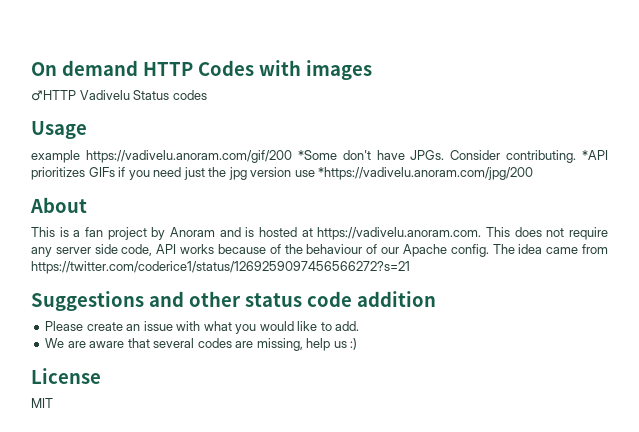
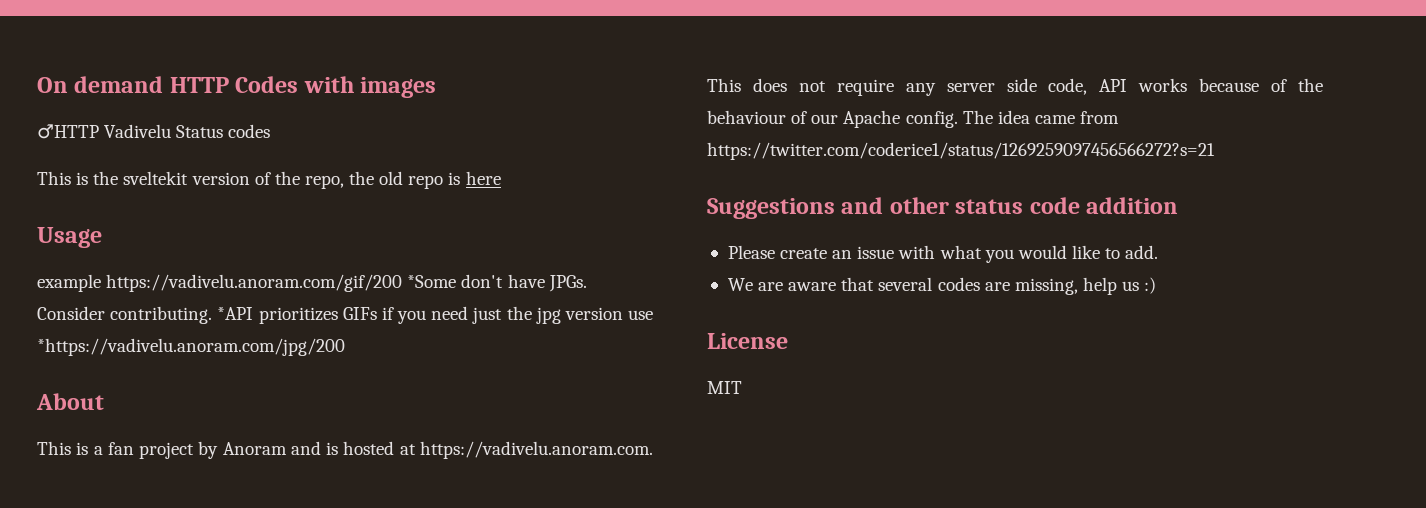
+ This is the sveltekit version of the repo, the old repo is here

